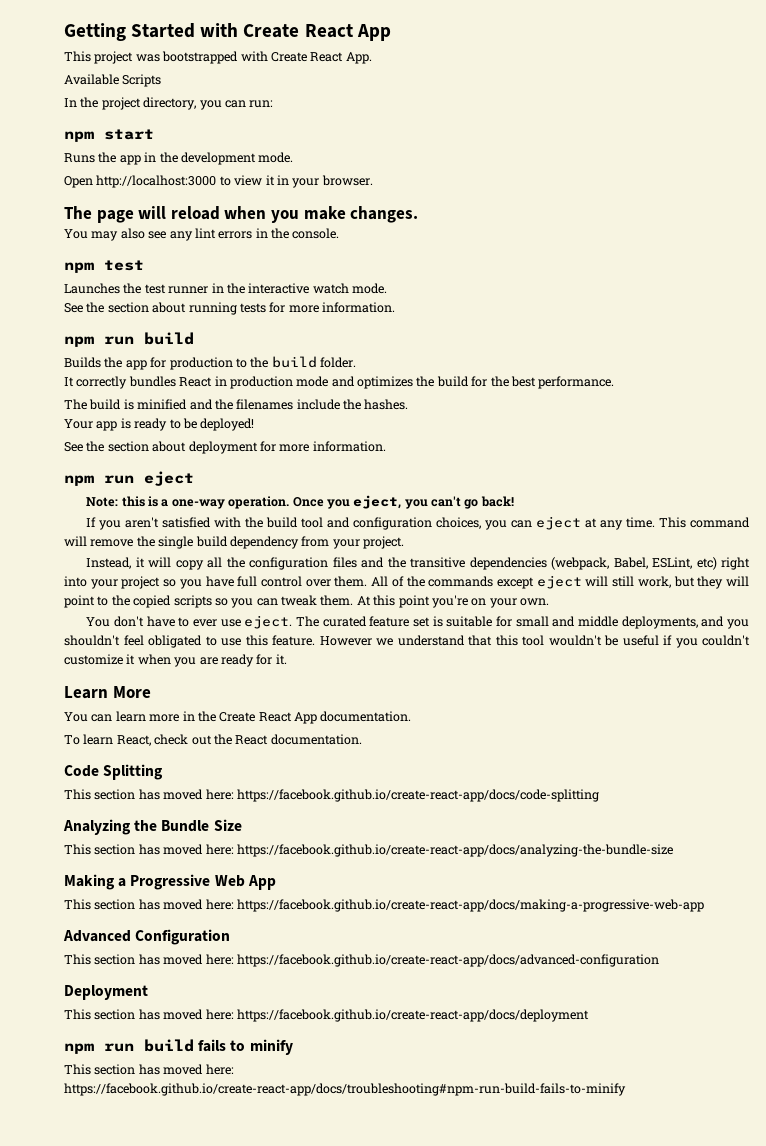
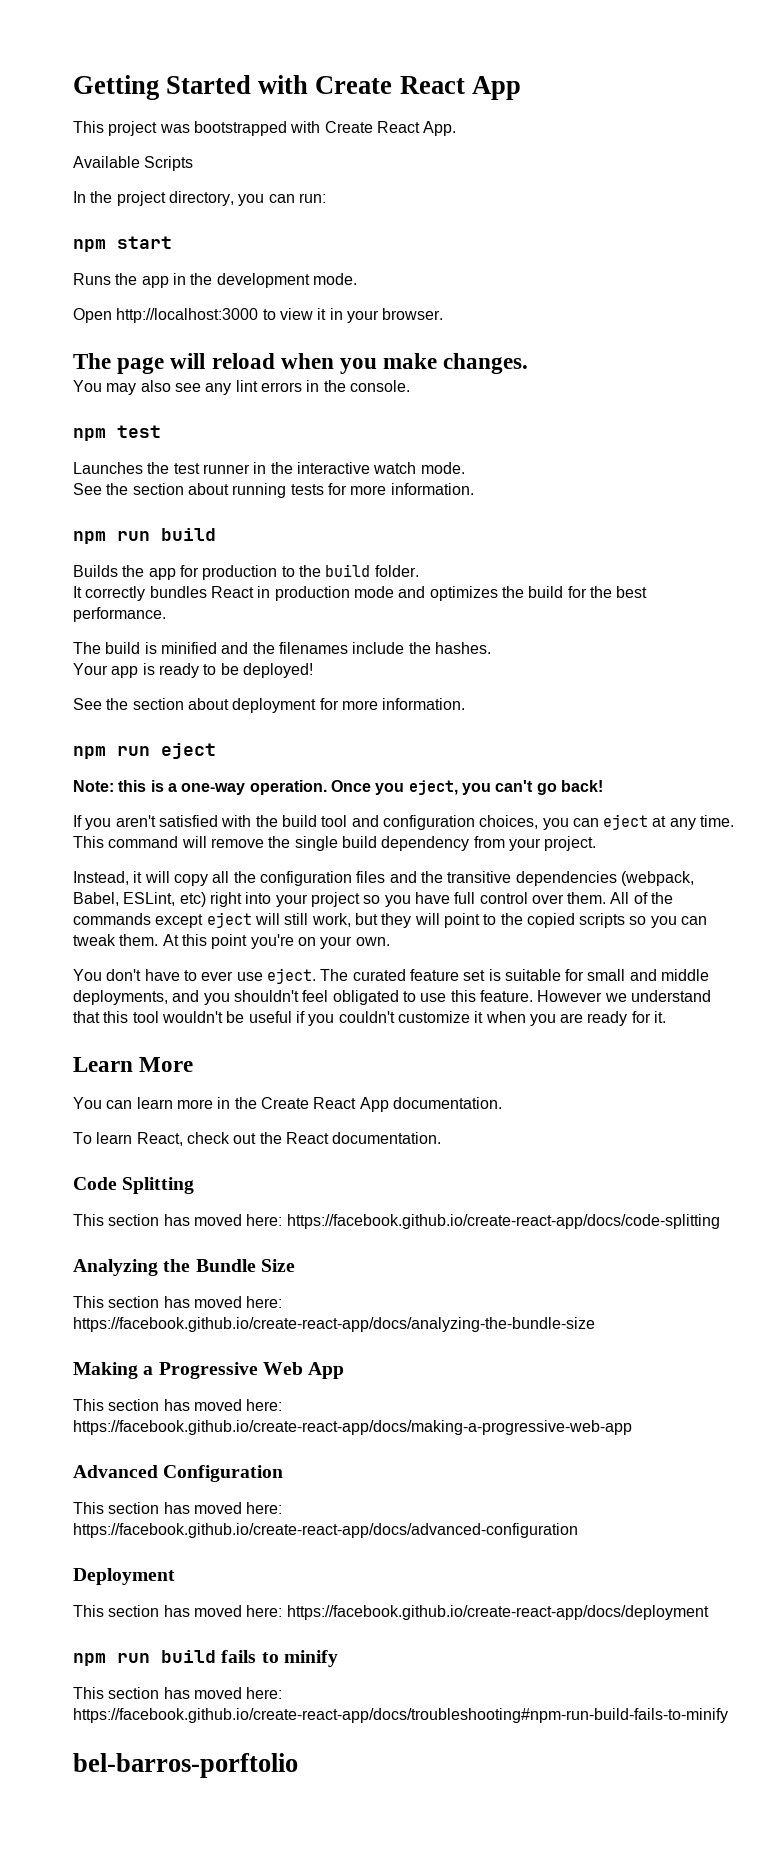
+ bel-barros-porftolio

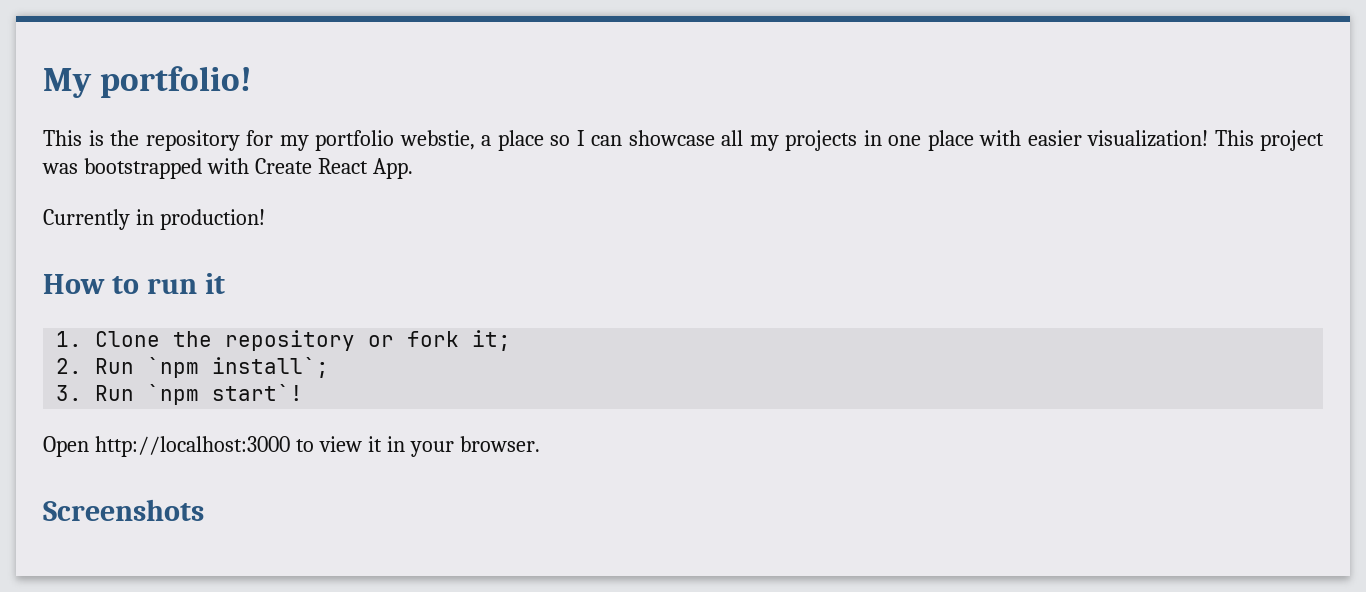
- Getting Started with Create React App
- This project was bootstrapped with Create React App.
+ My portfolio!
+ This is the repository for my portfolio webstie, a place so I can showcase all my projects in one place with easier visualization! This project was bootstrapped with Create React App.
- Available Scripts
- In the project directory, you can run:
- npm start
- Runs the app in the development mode.
+ Currently in production!
+ How to run it
+ 1. Clone the repository or fork it;
+ 2. Run `npm install`;
+ 3. Run `npm start`!
- The page will reload when you make changes.
- You may also see any lint errors in the console.
- npm test
- Launches the test runner in the interactive watch mode.
- See the section about running tests for more information.
- npm run build
- Builds the app for production to the build folder.
- It correctly bundles React in production mode and optimizes the build for the best performance.
- The build is minified and the filenames include the hashes.
- Your app is ready to be deployed!
- See the section about deployment for more information.
- npm run eject
- Note: this is a one-way operation. Once you eject, you can't go back!
- If you aren't satisfied with the build tool and configuration choices, you can eject at any time. This command will remove the single build dependency from your project.
- Instead, it will copy all the configuration files and the transitive dependencies (webpack, Babel, ESLint, etc) right into your project so you have full control over them. All of the commands except eject will still work, but they will point to the copied scripts so you can tweak them. At this point you're on your own.
- You don't have to ever use eject. The curated feature set is suitable for small and middle deployments, and you shouldn't feel obligated to use this feature. However we understand that this tool wouldn't be useful if you couldn't customize it when you are ready for it.
- Learn More
- You can learn more in the Create React App documentation.
- To learn React, check out the React documentation.
- Code Splitting
- This section has moved here: https://facebook.github.io/create-react-app/docs/code-splitting
- Analyzing the Bundle Size
- This section has moved here: https://facebook.github.io/create-react-app/docs/analyzing-the-bundle-size
- Making a Progressive Web App
- This section has moved here: https://facebook.github.io/create-react-app/docs/making-a-progressive-web-app
- Advanced Configuration
- This section has moved here: https://facebook.github.io/create-react-app/docs/advanced-configuration
- Deployment
- This section has moved here: https://facebook.github.io/create-react-app/docs/deployment
- npm run build fails to minify
- This section has moved here: https://facebook.github.io/create-react-app/docs/troubleshooting#npm-run-build-fails-to-minify
- bel-barros-porftolio
+ Screenshots

